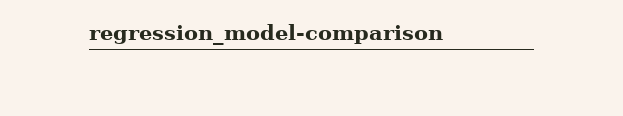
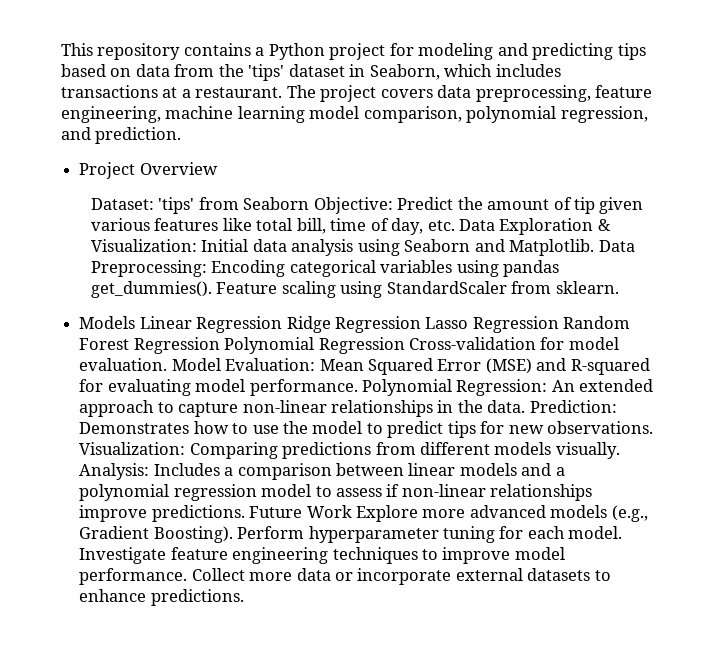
- regression_model-comparison
+ This repository contains a Python project for modeling and predicting tips based on data from the 'tips' dataset in Seaborn, which includes transactions at a restaurant. The project covers data preprocessing, feature engineering, machine learning model comparison, polynomial regression, and prediction.
+ Project Overview
+ Dataset: 'tips' from Seaborn Objective: Predict the amount of tip given various features like total bill, time of day, etc. Data Exploration & Visualization: Initial data analysis using Seaborn and Matplotlib. Data Preprocessing: Encoding categorical variables using pandas get_dummies(). Feature scaling using StandardScaler from sklearn.
+ Models Linear Regression Ridge Regression Lasso Regression Random Forest Regression Polynomial Regression Cross-validation for model evaluation. Model Evaluation: Mean Squared Error (MSE) and R-squared for evaluating model performance. Polynomial Regression: An extended approach to capture non-linear relationships in the data. Prediction: Demonstrates how to use the model to predict tips for new observations. Visualization: Comparing predictions from different models visually. Analysis: Includes a comparison between linear models and a polynomial regression model to assess if non-linear relationships improve predictions. Future Work Explore more advanced models (e.g., Gradient Boosting). Perform hyperparameter tuning for each model. Investigate feature engineering techniques to improve model performance. Collect more data or incorporate external datasets to enhance predictions.

